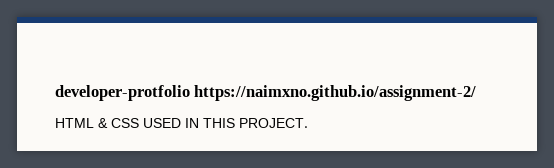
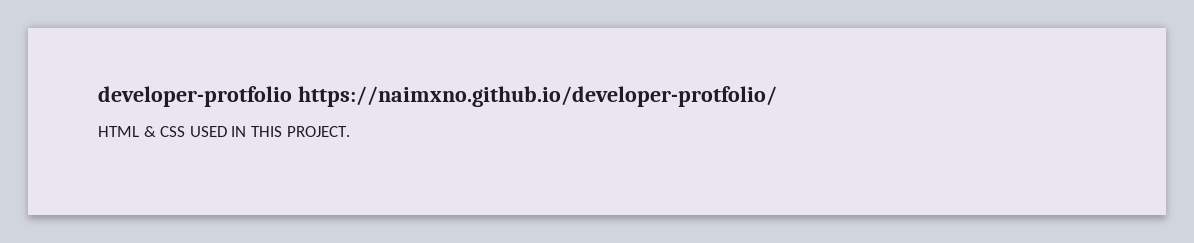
- developer-protfolio https://naimxno.github.io/assignment-2/
+ developer-protfolio https://naimxno.github.io/developer-protfolio/

